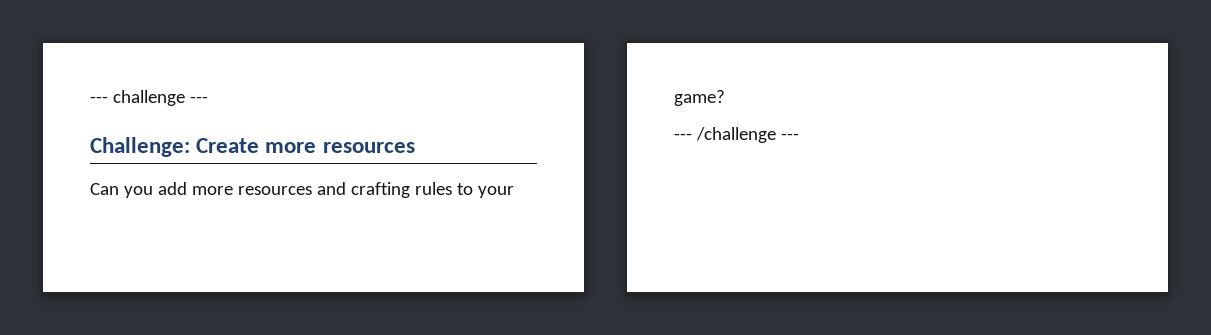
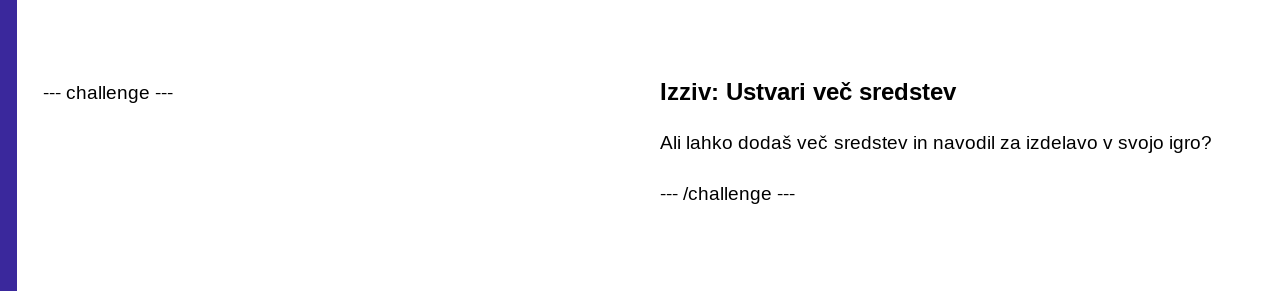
- Challenge: Create more resources
- Can you add more resources and crafting rules to your game?
+ Izziv: Ustvari več sredstev
+ Ali lahko dodaš več sredstev in navodil za izdelavo v svojo igro?

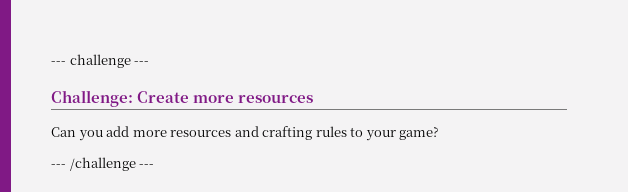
- Izziv: Ustvari več sredstev
- Ali lahko dodaš več sredstev in navodil za izdelavo v svojo igro?
+ Challenge: Create more resources
+ Can you add more resources and crafting rules to your game?

